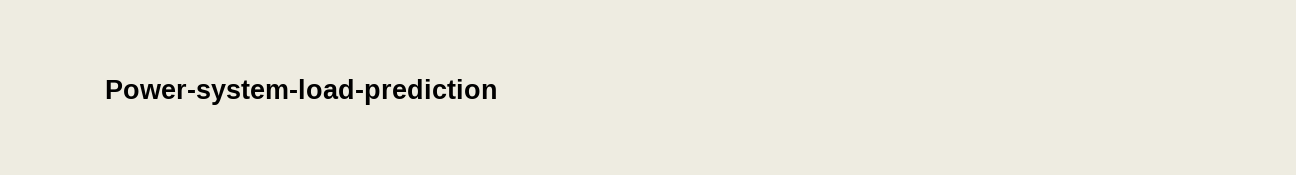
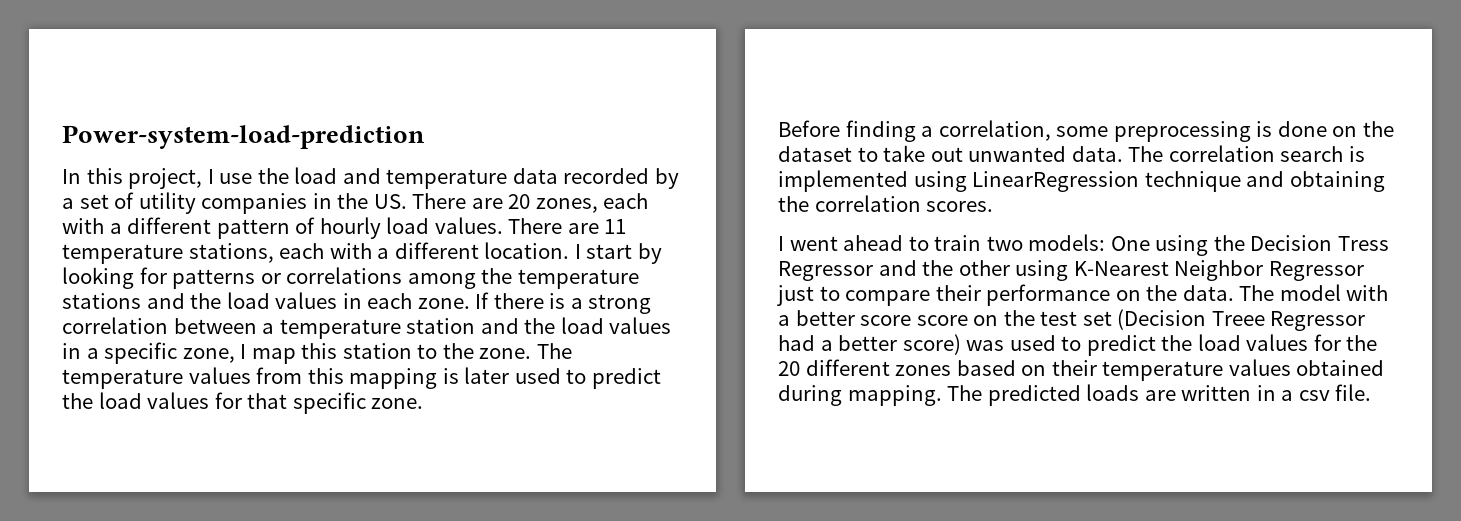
+ In this project, I use the load and temperature data recorded by a set of utility companies in the US. There are 20 zones, each with a different pattern of hourly load values. There are 11 temperature stations, each with a different location. I start by looking for patterns or correlations among the temperature stations and the load values in each zone. If there is a strong correlation between a temperature station and the load values in a specific zone, I map this station to the zone. The temperature values from this mapping is later used to predict the load values for that specific zone.
+ Before finding a correlation, some preprocessing is done on the dataset to take out unwanted data. The correlation search is implemented using LinearRegression technique and obtaining the correlation scores.
+ I went ahead to train two models: One using the Decision Tress Regressor and the other using K-Nearest Neighbor Regressor just to compare their performance on the data. The model with a better score score on the test set (Decision Treee Regressor had a better score) was used to predict the load values for the 20 different zones based on their temperature values obtained during mapping. The predicted loads are written in a csv file.

